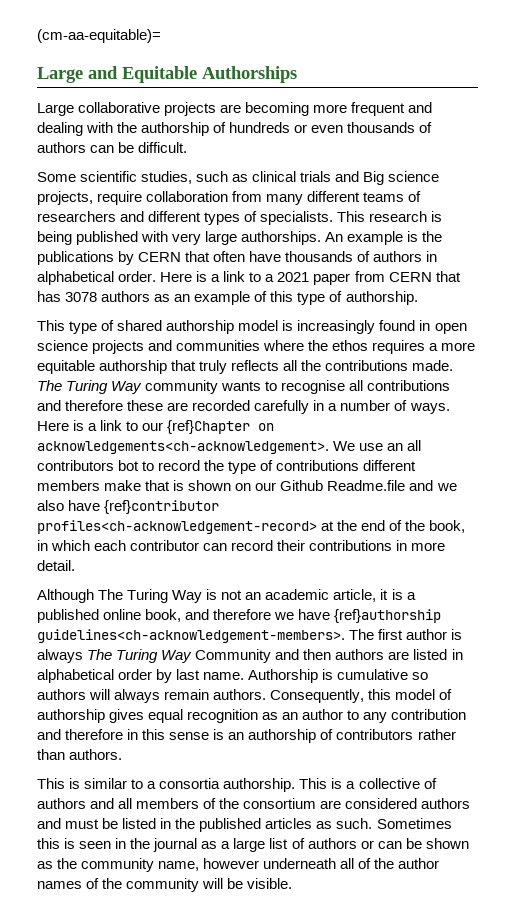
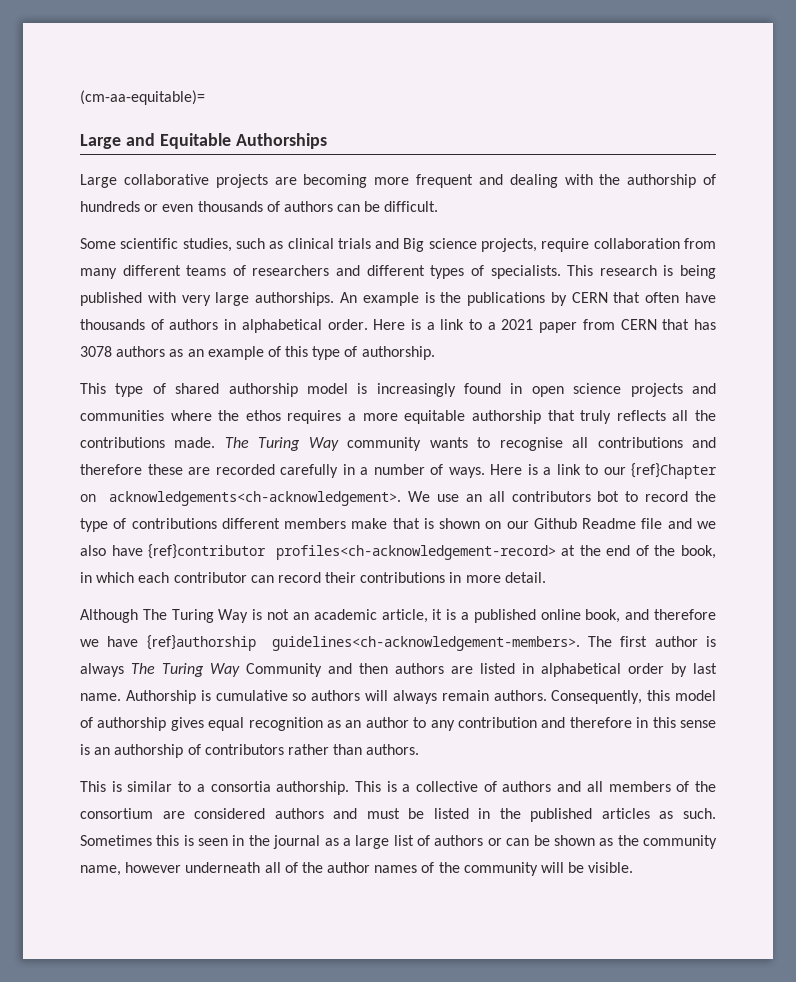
- We use an all contributors bot to record the type of contributions different members make that is shown on our Github Readme.file and we also have {ref}contributor profiles<ch-acknowledgement-record> at the end of the book, in which each contributor can record their contributions in more detail.
+ We use an all contributors bot to record the type of contributions different members make that is shown on our Github Readme file and we also have {ref}contributor profiles<ch-acknowledgement-record> at the end of the book, in which each contributor can record their contributions in more detail.

